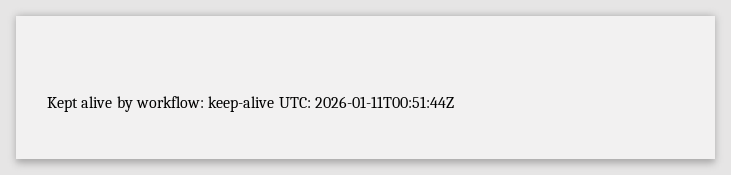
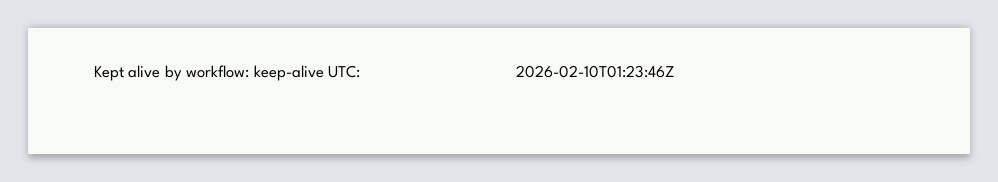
- Kept alive by workflow: keep-alive UTC: 2026-01-11T00:51:44Z
+ Kept alive by workflow: keep-alive UTC: 2026-02-10T01:23:46Z

